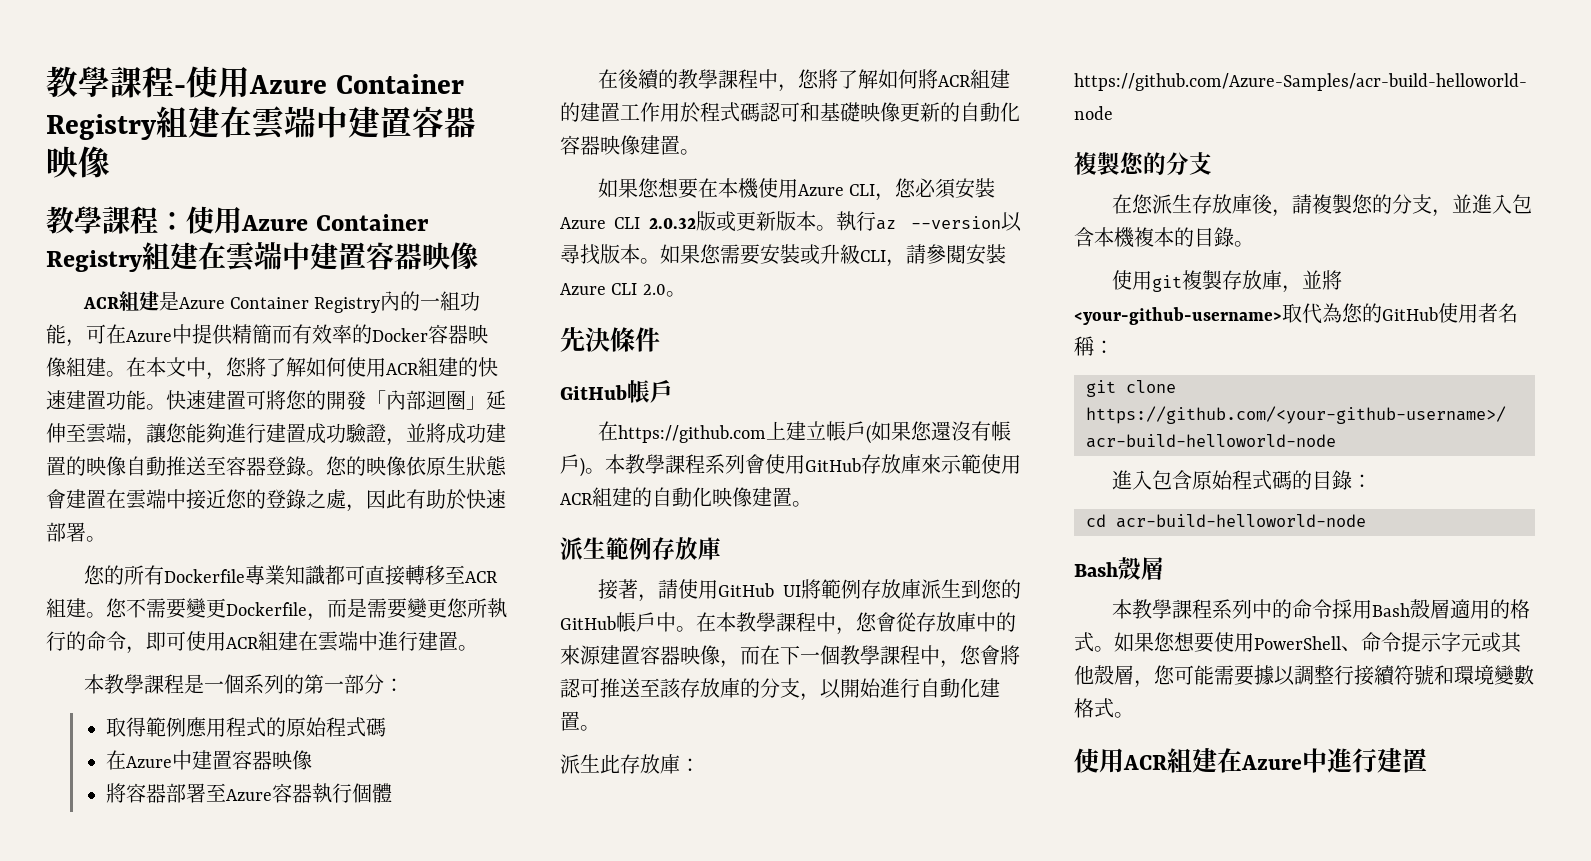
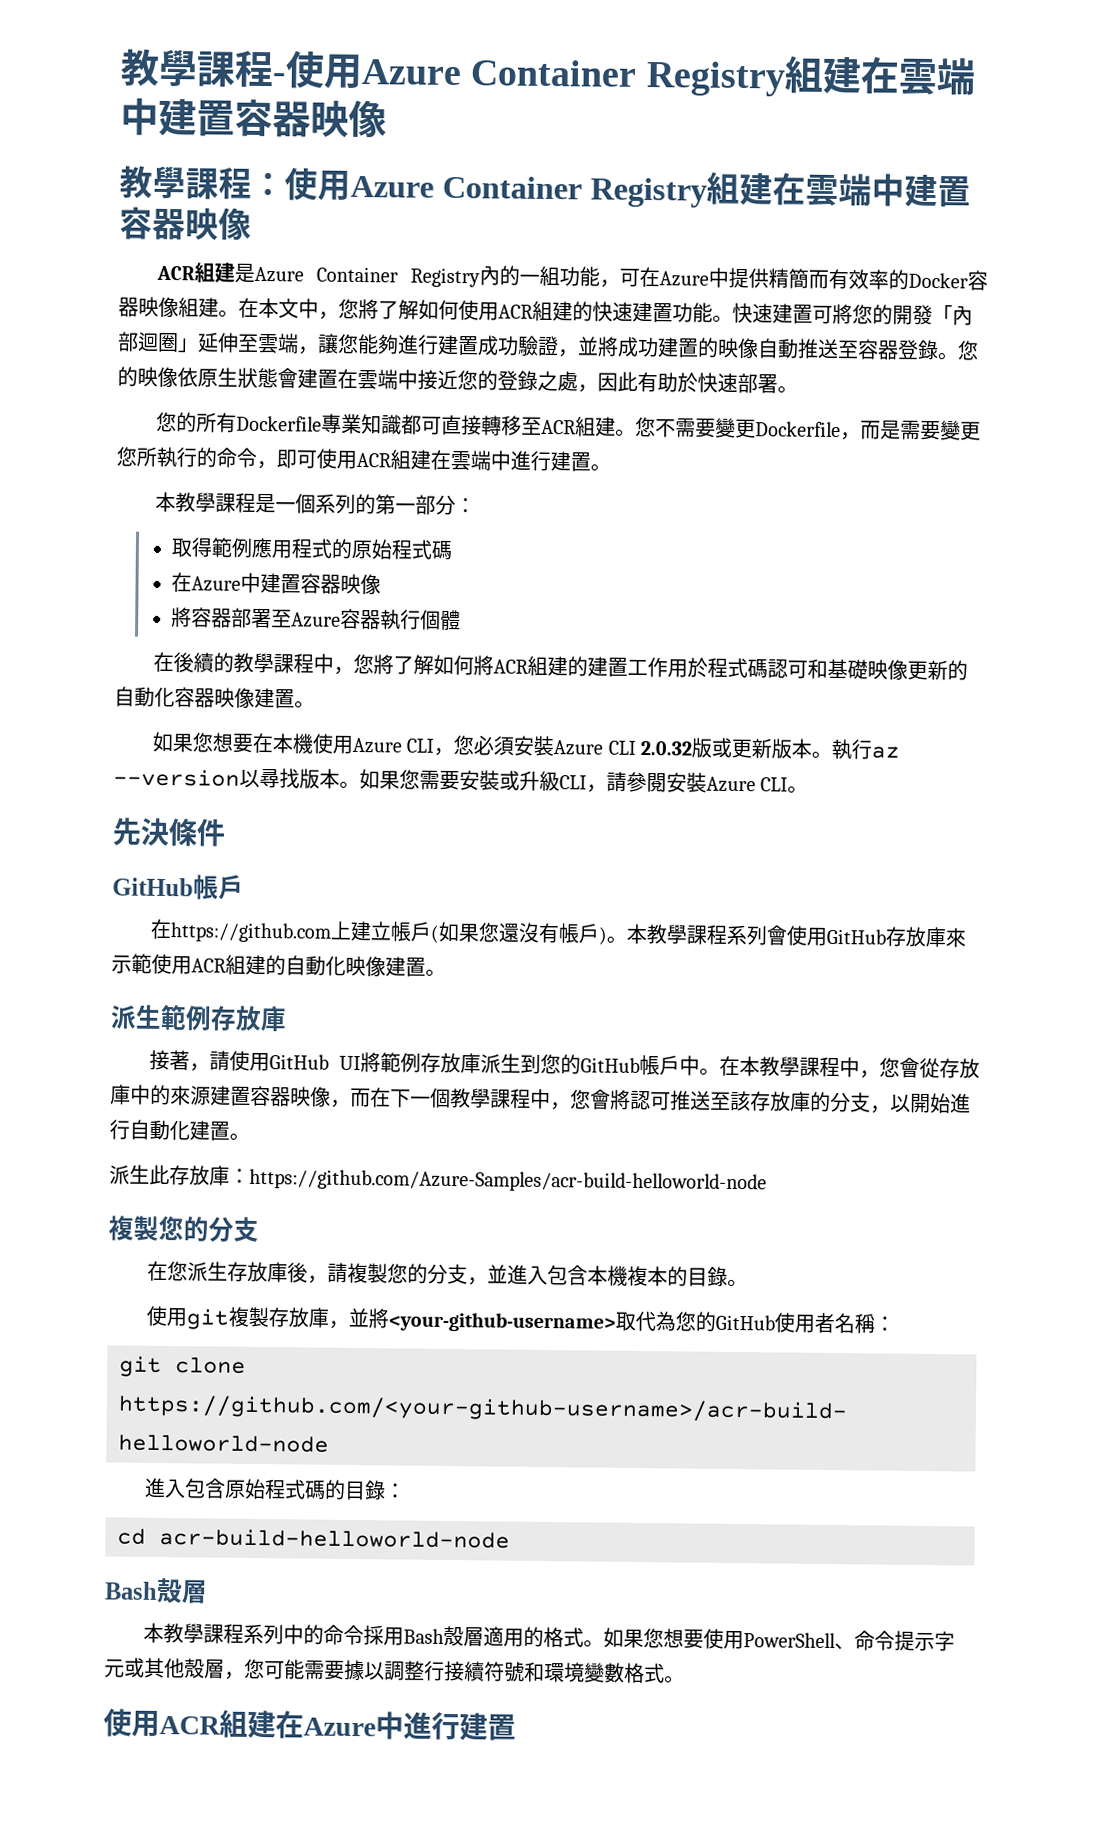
- 如果您需要安裝或升級CLI，請參閱安裝Azure CLI 2.0。
+ 如果您需要安裝或升級CLI，請參閱安裝Azure CLI。

